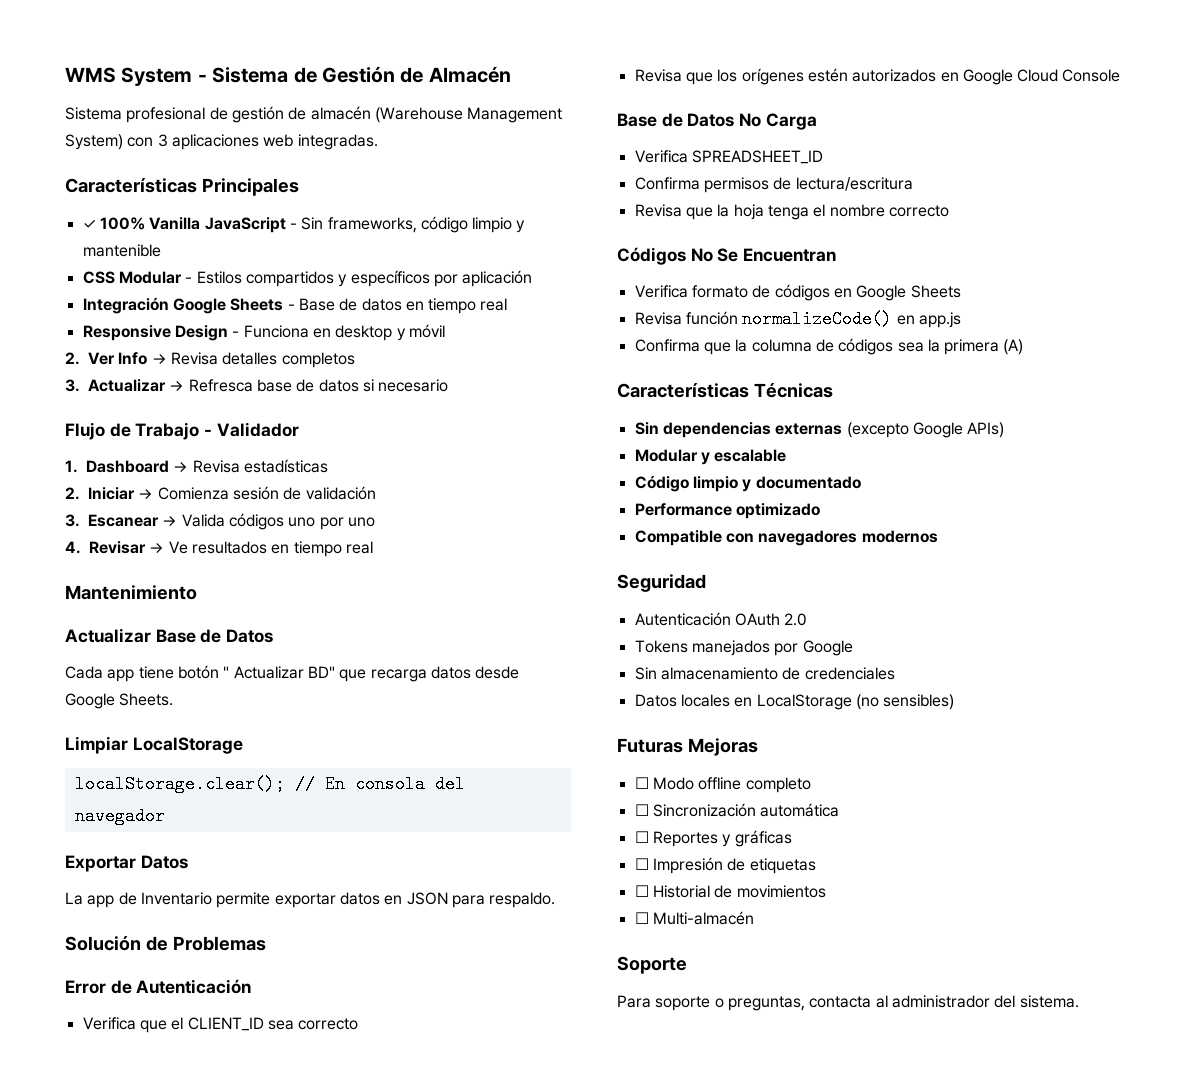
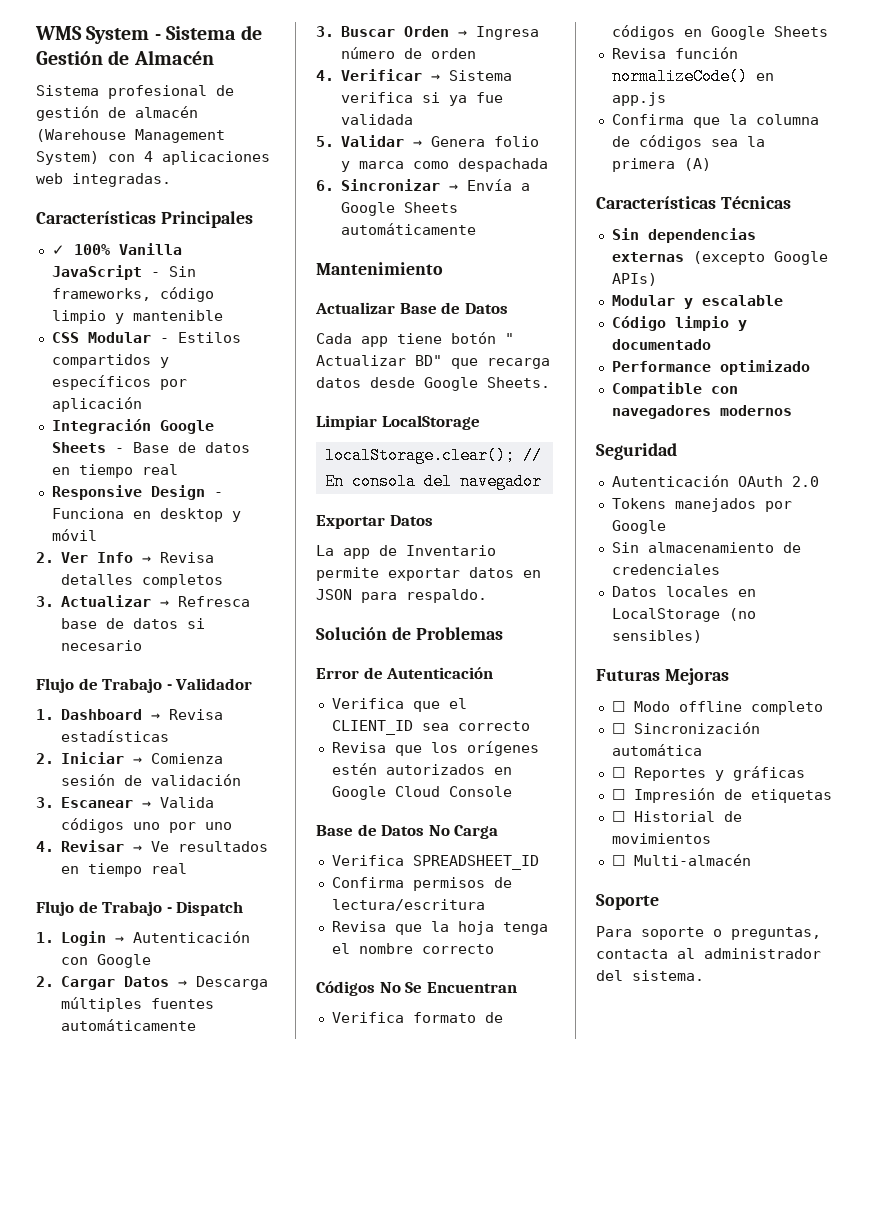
- Sistema profesional de gestión de almacén (Warehouse Management System) con 3 aplicaciones web integradas.
+ Sistema profesional de gestión de almacén (Warehouse Management System) con 4 aplicaciones web integradas.
+ Flujo de Trabajo - Dispatch
+ 1. Login → Autenticación con Google
+ 2. Cargar Datos → Descarga múltiples fuentes automáticamente
+ 3. Buscar Orden → Ingresa número de orden
+ 4. Verificar → Sistema verifica si ya fue validada
+ 5. Validar → Genera folio y marca como despachada
+ 6. Sincronizar → Envía a Google Sheets automáticamente

